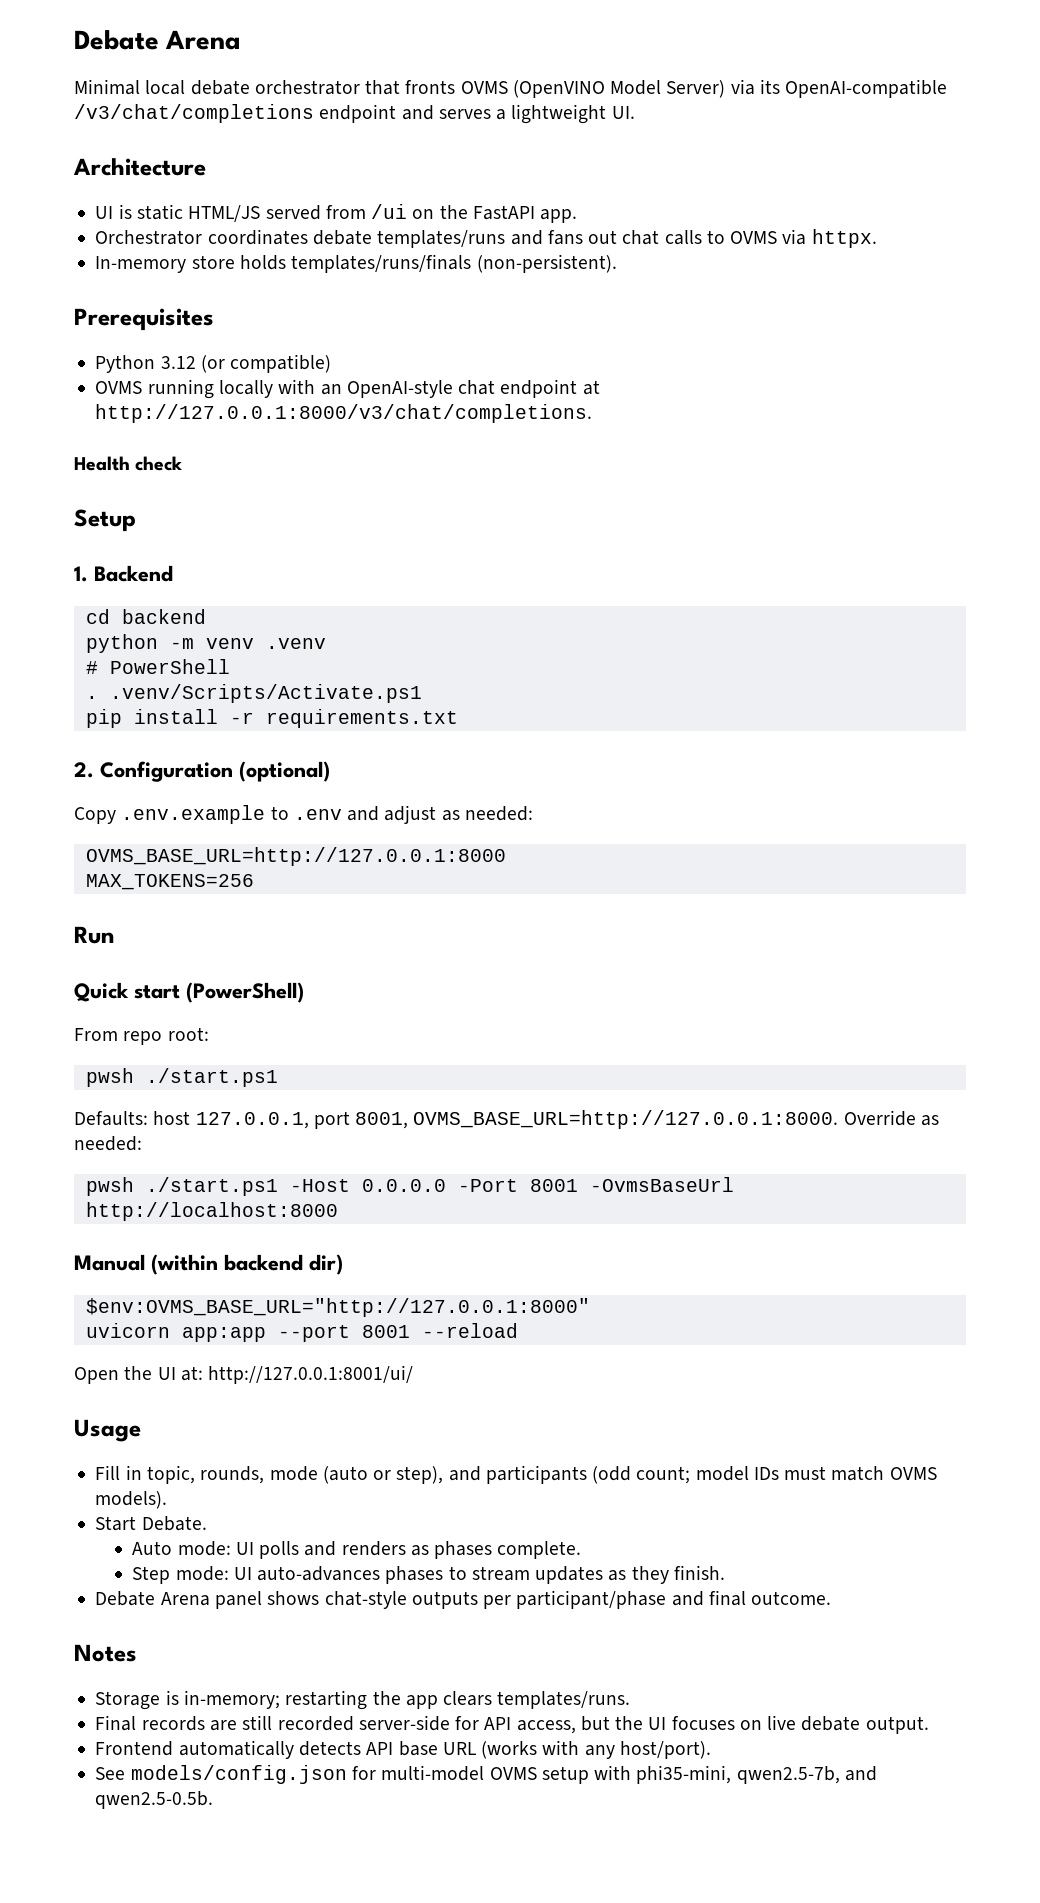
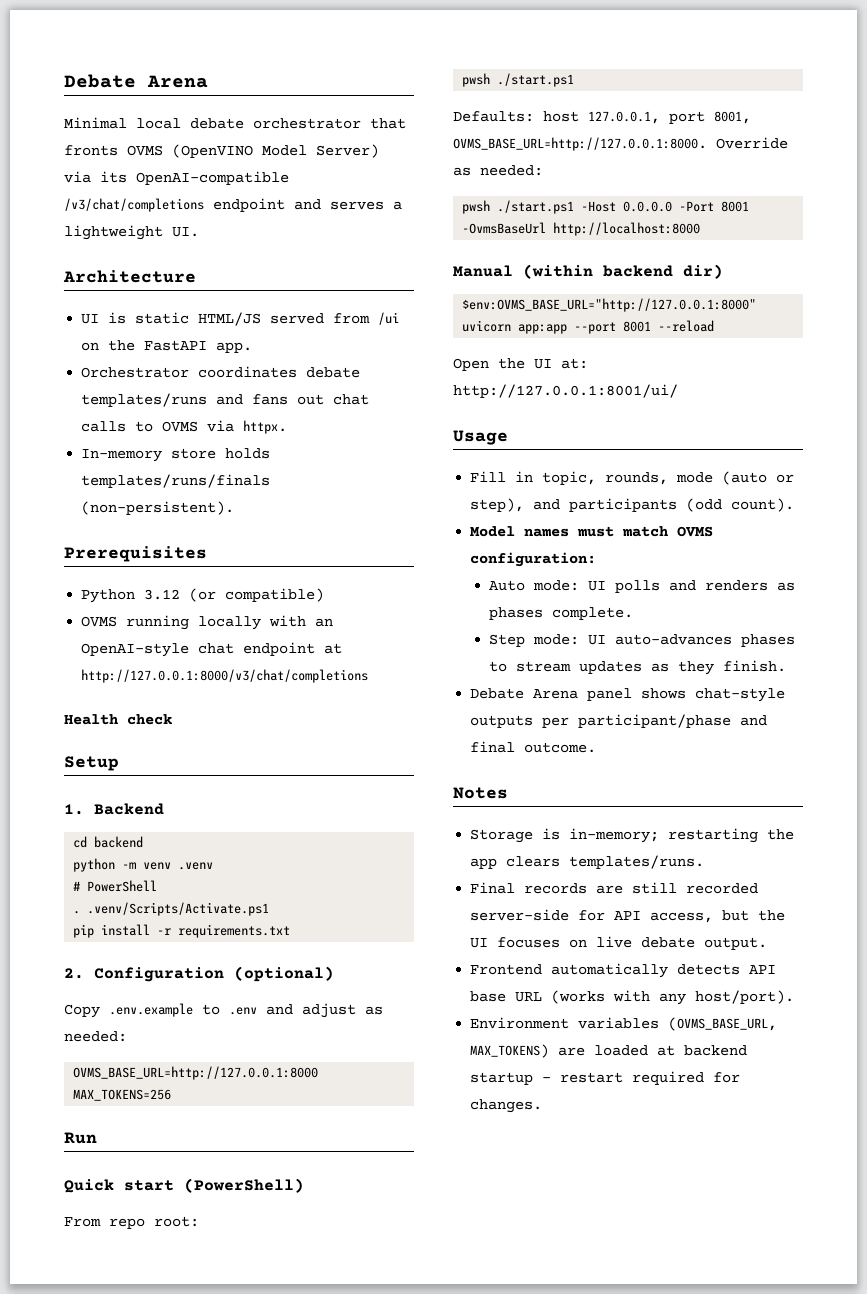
- OVMS running locally with an OpenAI-style chat endpoint at http://127.0.0.1:8000/v3/chat/completions.
+ OVMS running locally with an OpenAI-style chat endpoint at http://127.0.0.1:8000/v3/chat/completions
- Fill in topic, rounds, mode (auto or step), and participants (odd count; model IDs must match OVMS models).
- Start Debate.
+ Fill in topic, rounds, mode (auto or step), and participants (odd count).
+ Model names must match OVMS configuration:
- See models/config.json for multi-model OVMS setup with phi35-mini, qwen2.5-7b, and qwen2.5-0.5b.
+ Environment variables (OVMS_BASE_URL, MAX_TOKENS) are loaded at backend startup - restart required for changes.

